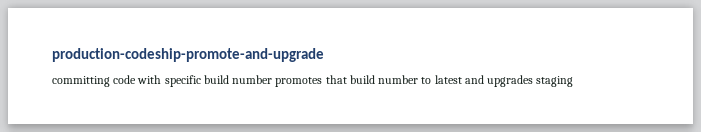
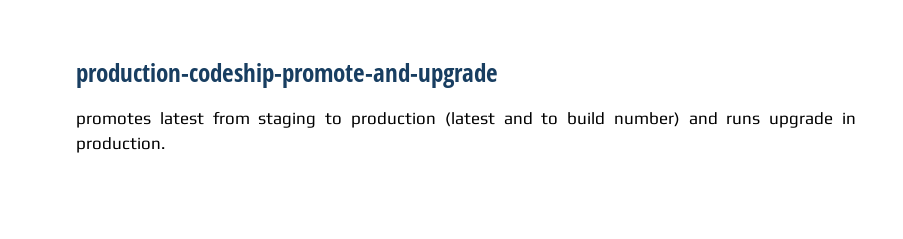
- committing code with specific build number promotes that build number to latest and upgrades staging
+ promotes latest from staging to production (latest and to build number) and runs upgrade in production.

